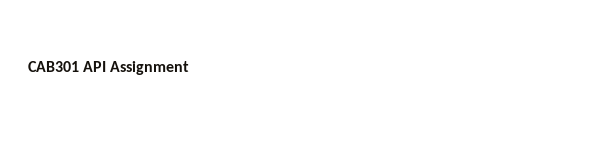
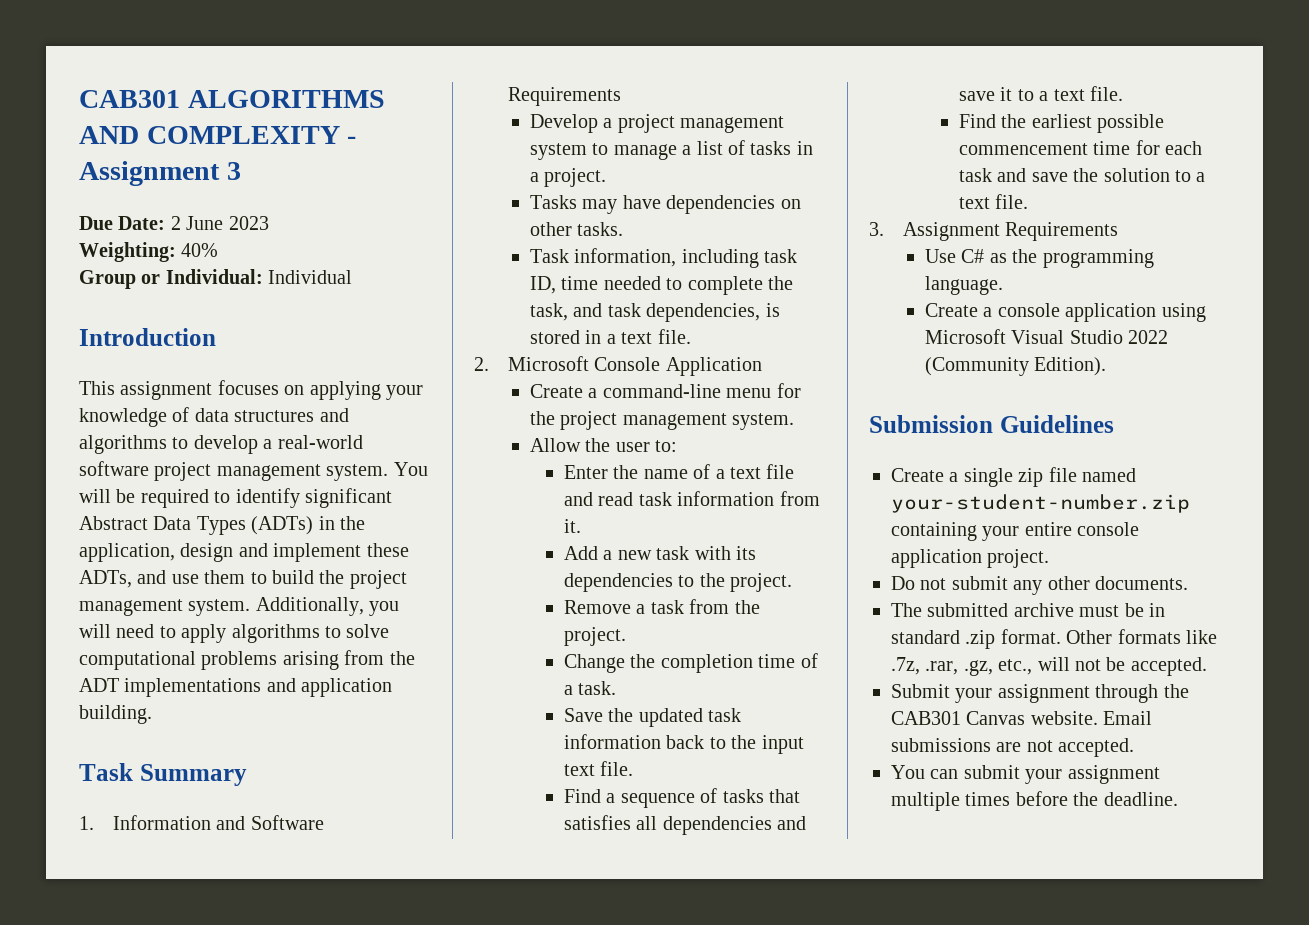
- CAB301 API Assignment
+ CAB301 ALGORITHMS AND COMPLEXITY - Assignment 3
+ Due Date: 2 June 2023
+ Weighting: 40%
+ Group or Individual: Individual
+ Introduction
+ This assignment focuses on applying your knowledge of data structures and algorithms to develop a real-world software project management system. You will be required to identify significant Abstract Data Types (ADTs) in the application, design and implement these ADTs, and use them to build the project management system. Additionally, you will need to apply algorithms to solve computational problems arising from the ADT implementations and application building.
+ Task Summary
+ 1. Information and Software Requirements
+ Develop a project management system to manage a list of tasks in a project.
+ Tasks may have dependencies on other tasks.
+ Task information, including task ID, time needed to complete the task, and task dependencies, is stored in a text file.
+ 2. Microsoft Console Application
+ Create a command-line menu for the project management system.
+ Allow the user to:
+ Enter the name of a text file and read task information from it.
+ Add a new task with its dependencies to the project.
+ Remove a task from the project.
+ Change the completion time of a task.
+ Save the updated task information back to the input text file.
+ Find a sequence of tasks that satisfies all dependencies and save it to a text file.
+ Find the earliest possible commencement time for each task and save the solution to a text file.
+ 3. Assignment Requirements
+ Use C# as the programming language.
+ Create a console application using Microsoft Visual Studio 2022 (Community Edition).
+ Submission Guidelines
+ Create a single zip file named your-student-number.zip containing your entire console application project.
+ Do not submit any other documents.
+ The submitted archive must be in standard .zip format. Other formats like .7z, .rar, .gz, etc., will not be accepted.
+ Submit your assignment through the CAB301 Canvas website. Email submissions are not accepted.
+ You can submit your assignment multiple times before the deadline.

